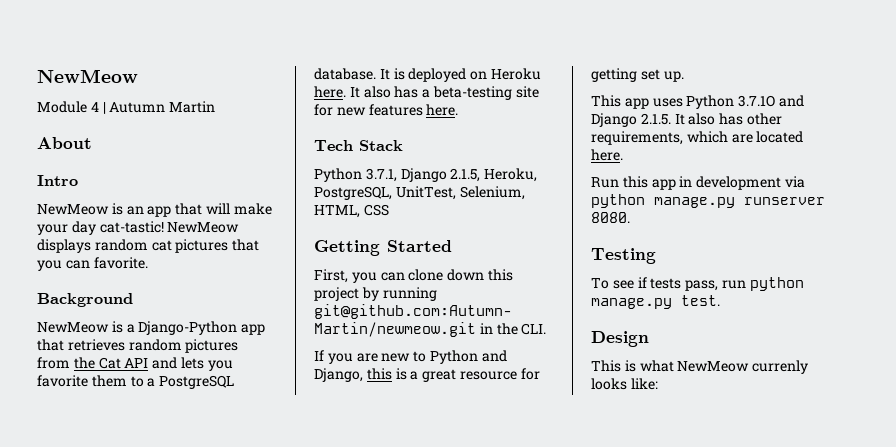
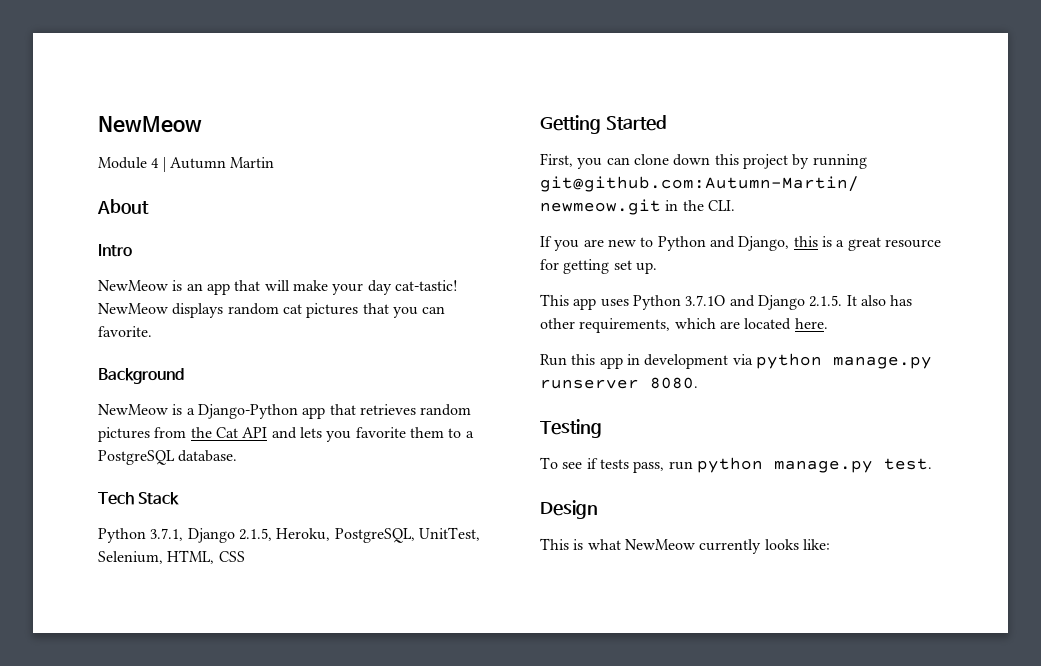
- It is deployed on Heroku here. It also has a beta-testing site for new features here.
- This is what NewMeow currenly looks like:
+ This is what NewMeow currently looks like:

